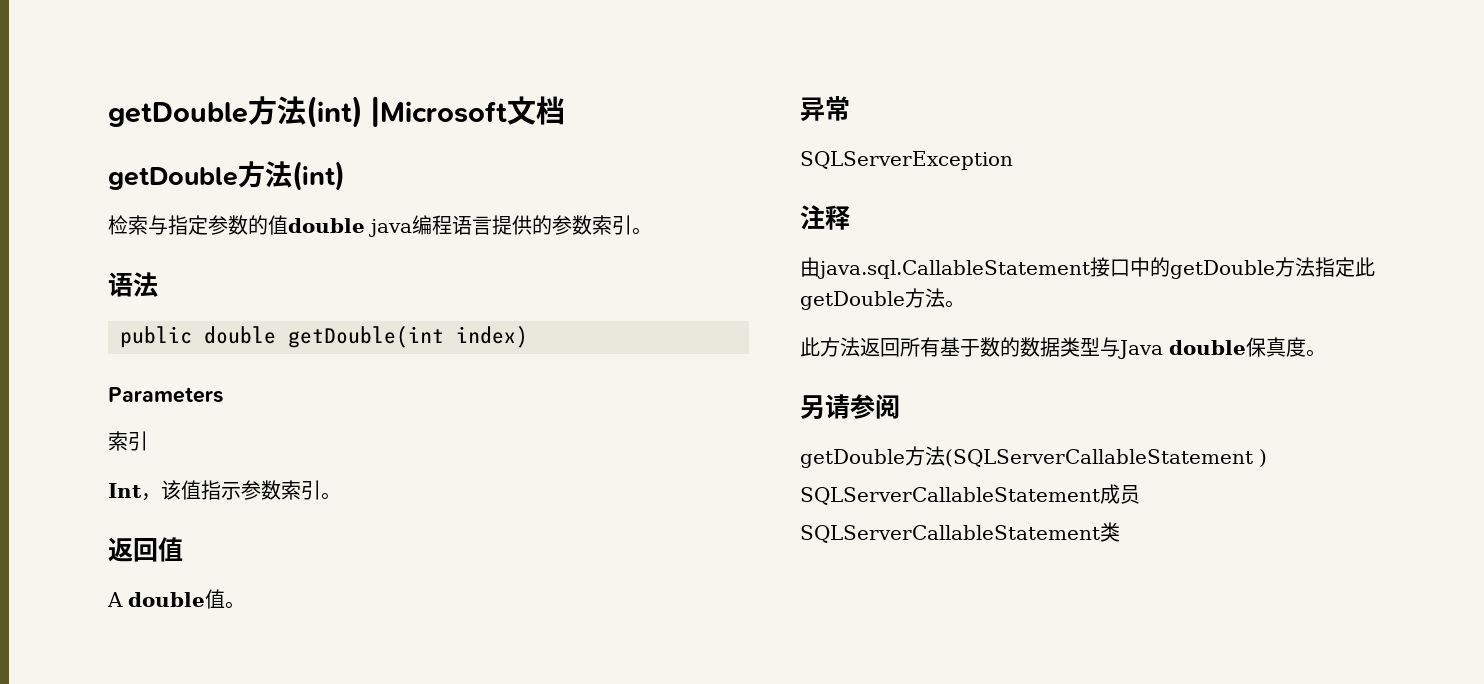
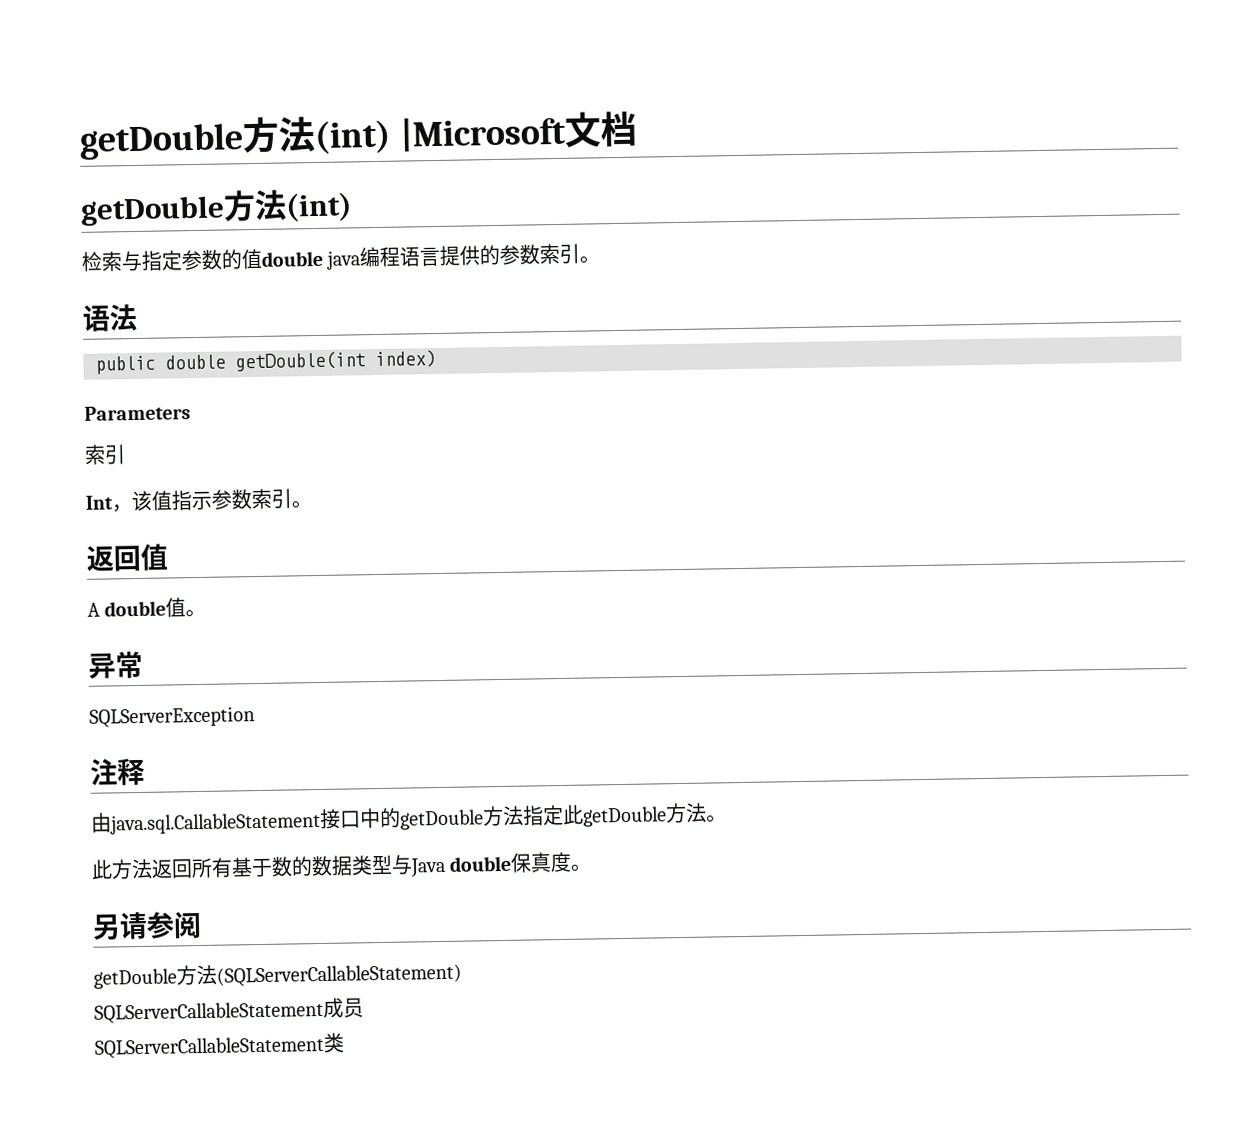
- getDouble方法(SQLServerCallableStatement )
+ getDouble方法(SQLServerCallableStatement)

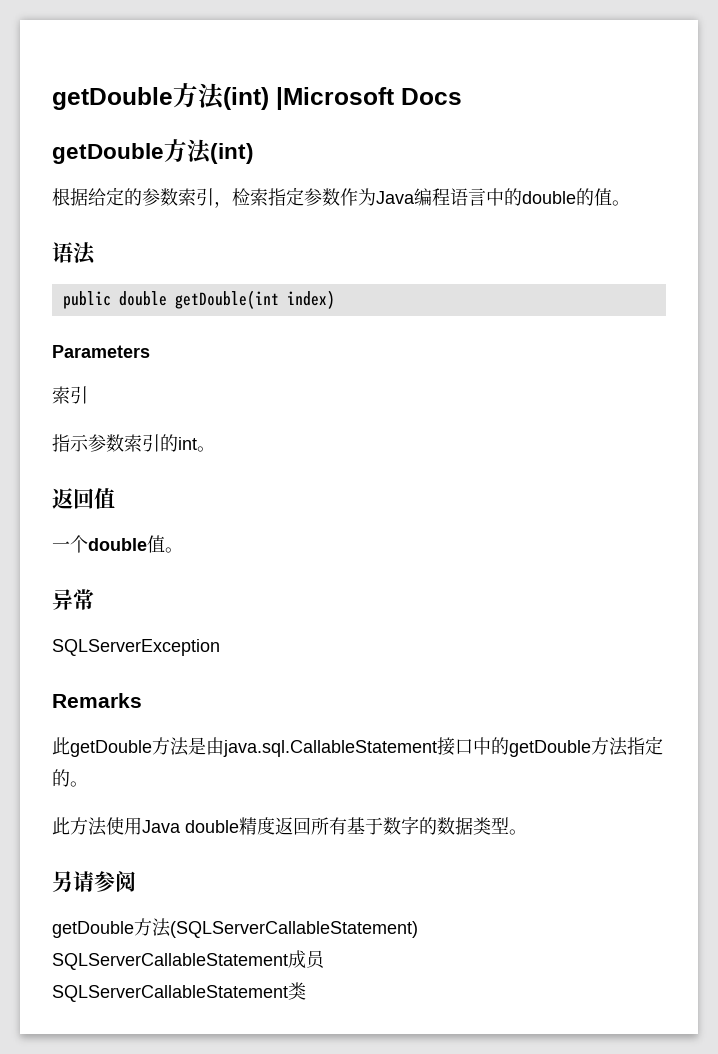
- getDouble方法(int) |Microsoft文档
+ getDouble方法(int) |Microsoft Docs
- 检索与指定参数的值double java编程语言提供的参数索引。
+ 根据给定的参数索引，检索指定参数作为Java编程语言中的double的值。
- Int，该值指示参数索引。
+ 指示参数索引的int。
- A double值。
+ 一个double值。
- 注释
- 由java.sql.CallableStatement接口中的getDouble方法指定此getDouble方法。
+ Remarks
+ 此getDouble方法是由java.sql.CallableStatement接口中的getDouble方法指定的。
- 此方法返回所有基于数的数据类型与Java double保真度。
+ 此方法使用Java double精度返回所有基于数字的数据类型。

